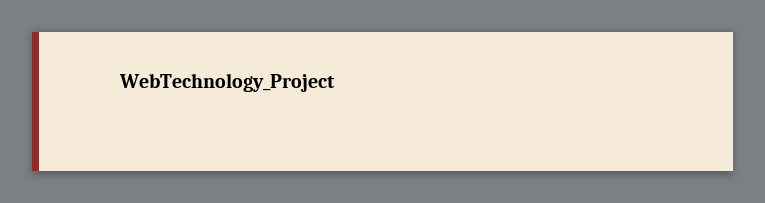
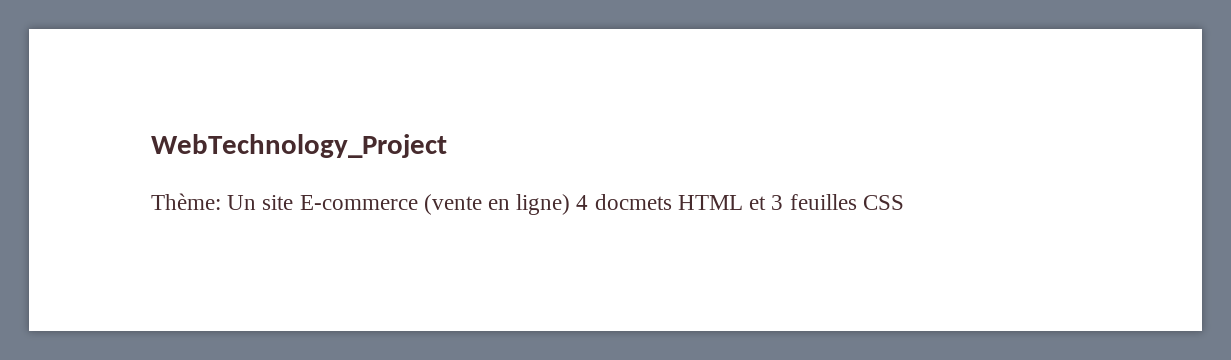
+ Thème: Un site E-commerce (vente en ligne) 4 docmets HTML et 3 feuilles CSS

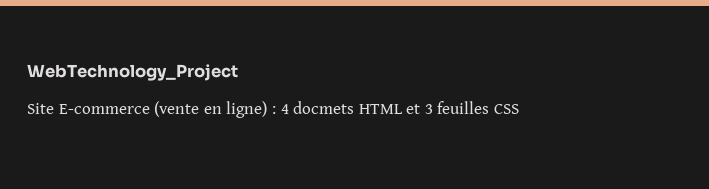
- Thème: Un site E-commerce (vente en ligne) 4 docmets HTML et 3 feuilles CSS
+ Site E-commerce (vente en ligne) : 4 docmets HTML et 3 feuilles CSS

